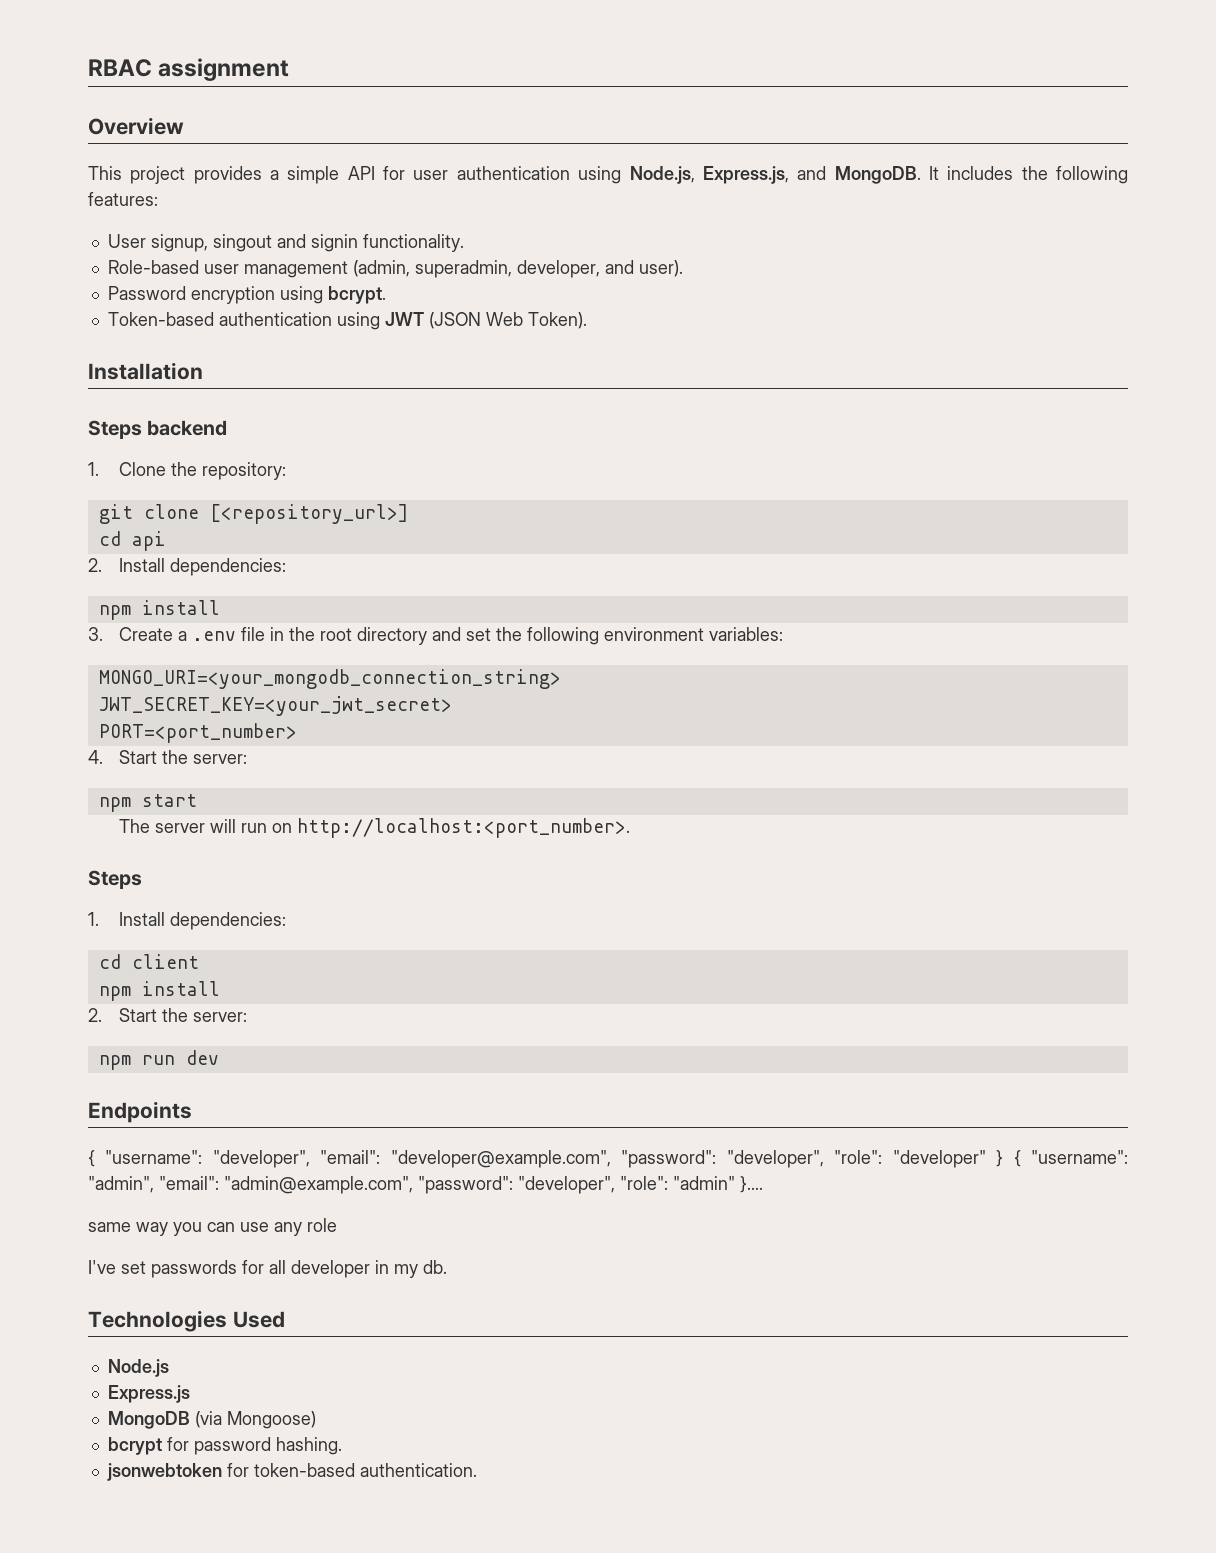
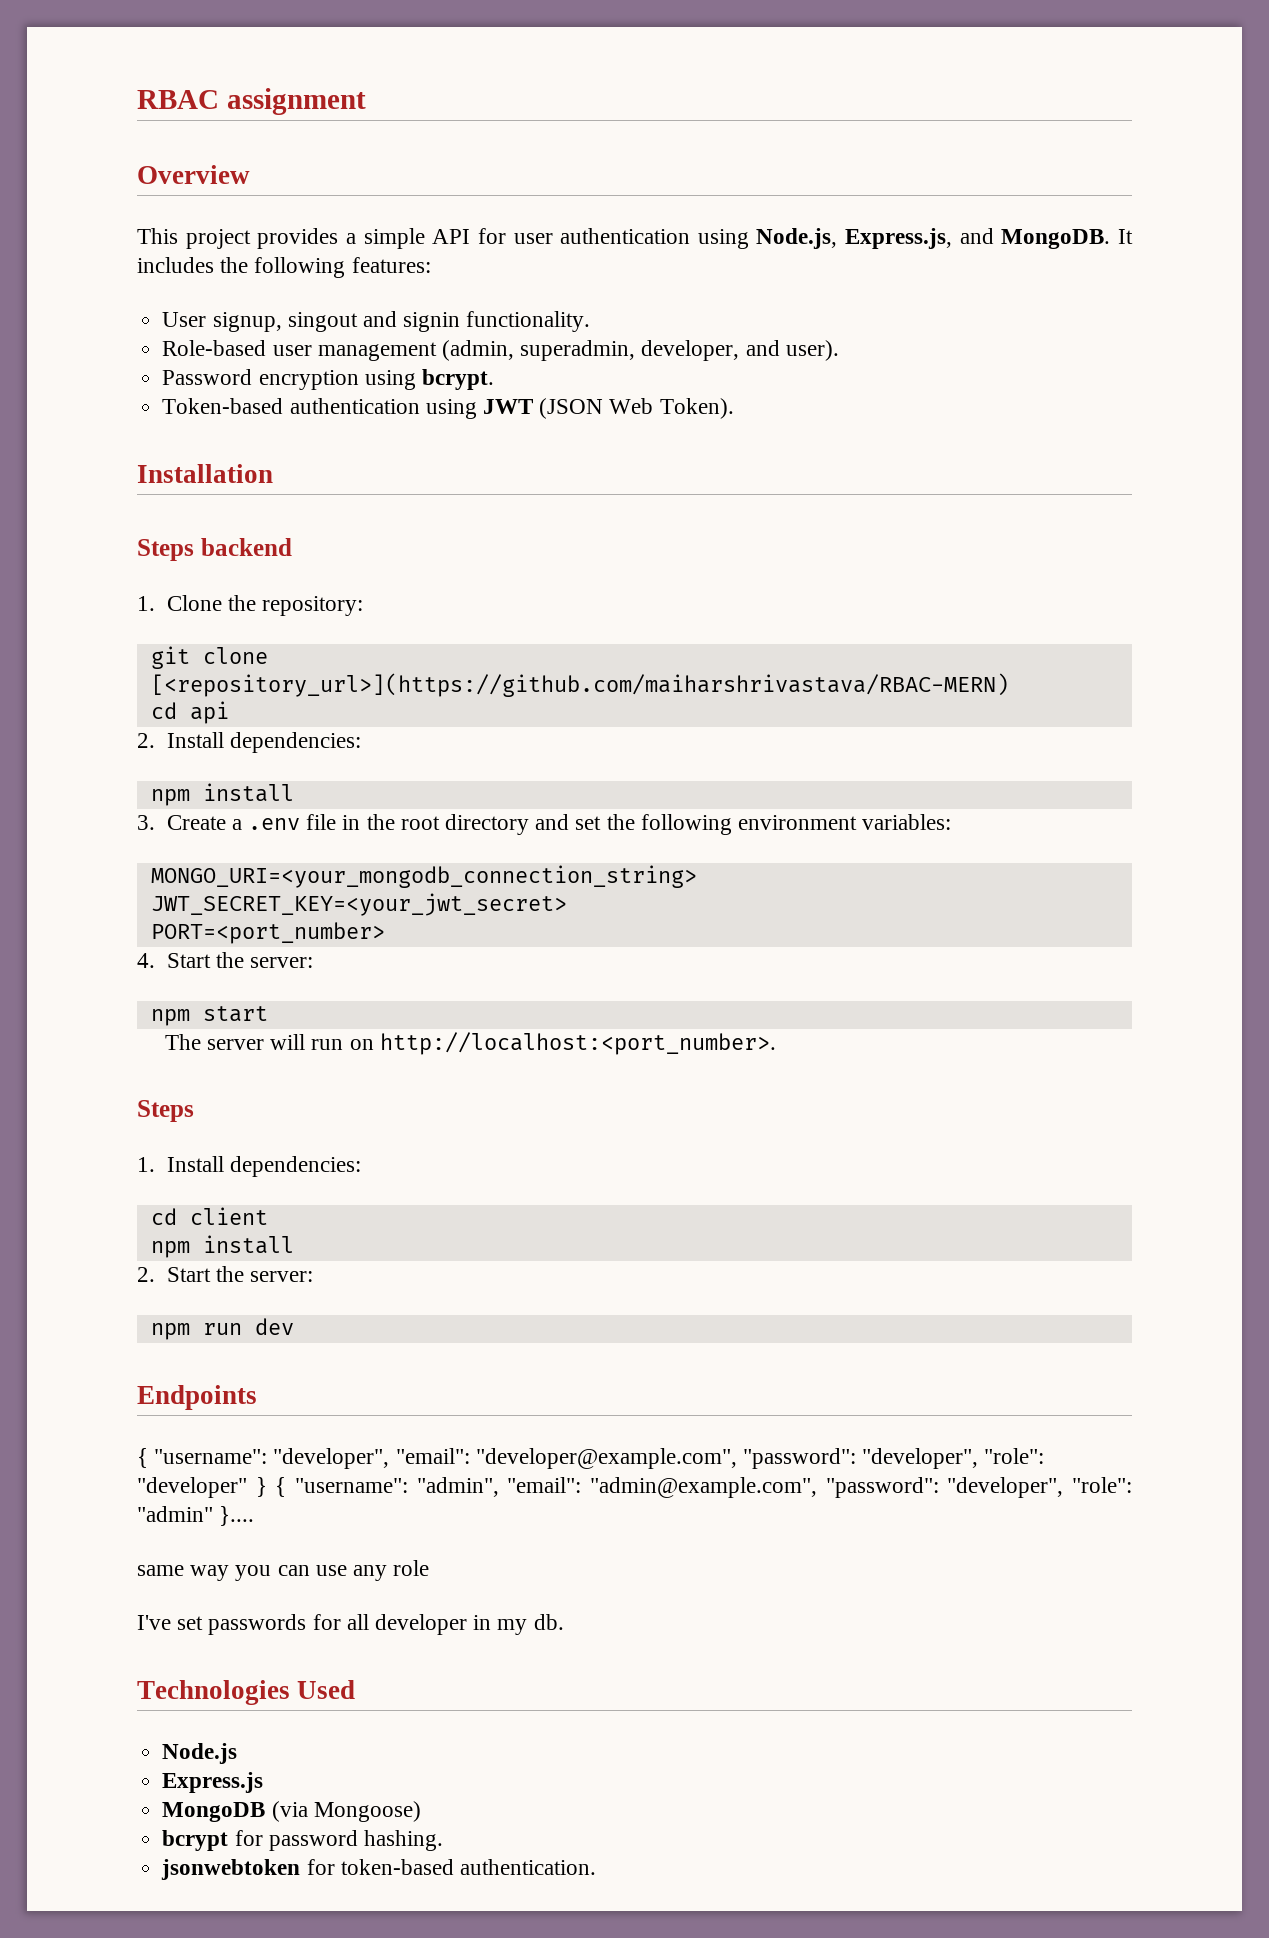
- git clone [<repository_url>]
+ git clone [<repository_url>](https://github.com/maiharshrivastava/RBAC-MERN)

